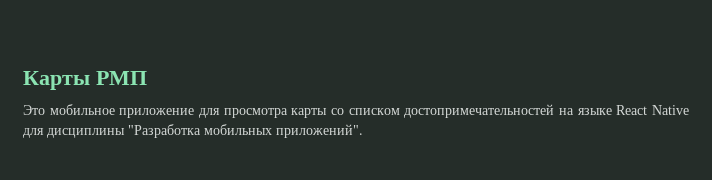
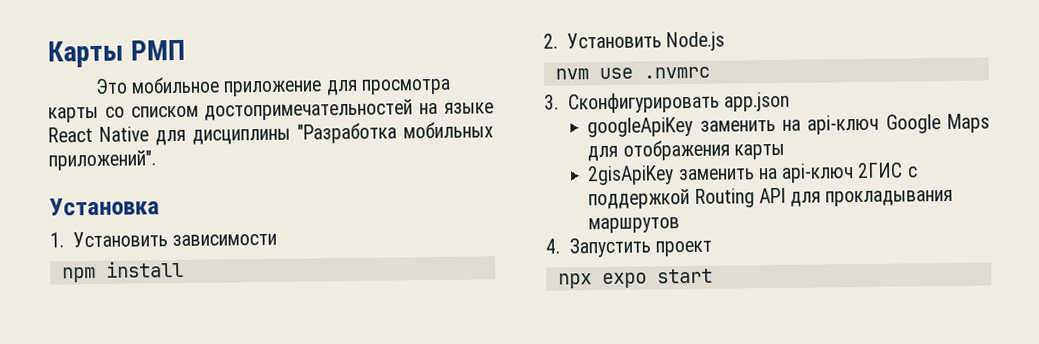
+ Установка
+ 1. Установить зависимости
+ npm install
+ 2. Установить Node.js
+ nvm use .nvmrc
+ 3. Сконфигурировать app.json
+ googleApiKey заменить на api-ключ Google Maps для отображения карты
+ 2gisApiKey заменить на api-ключ 2ГИС с поддержкой Routing API для прокладывания маршрутов
+ 4. Запустить проект
+ npx expo start

